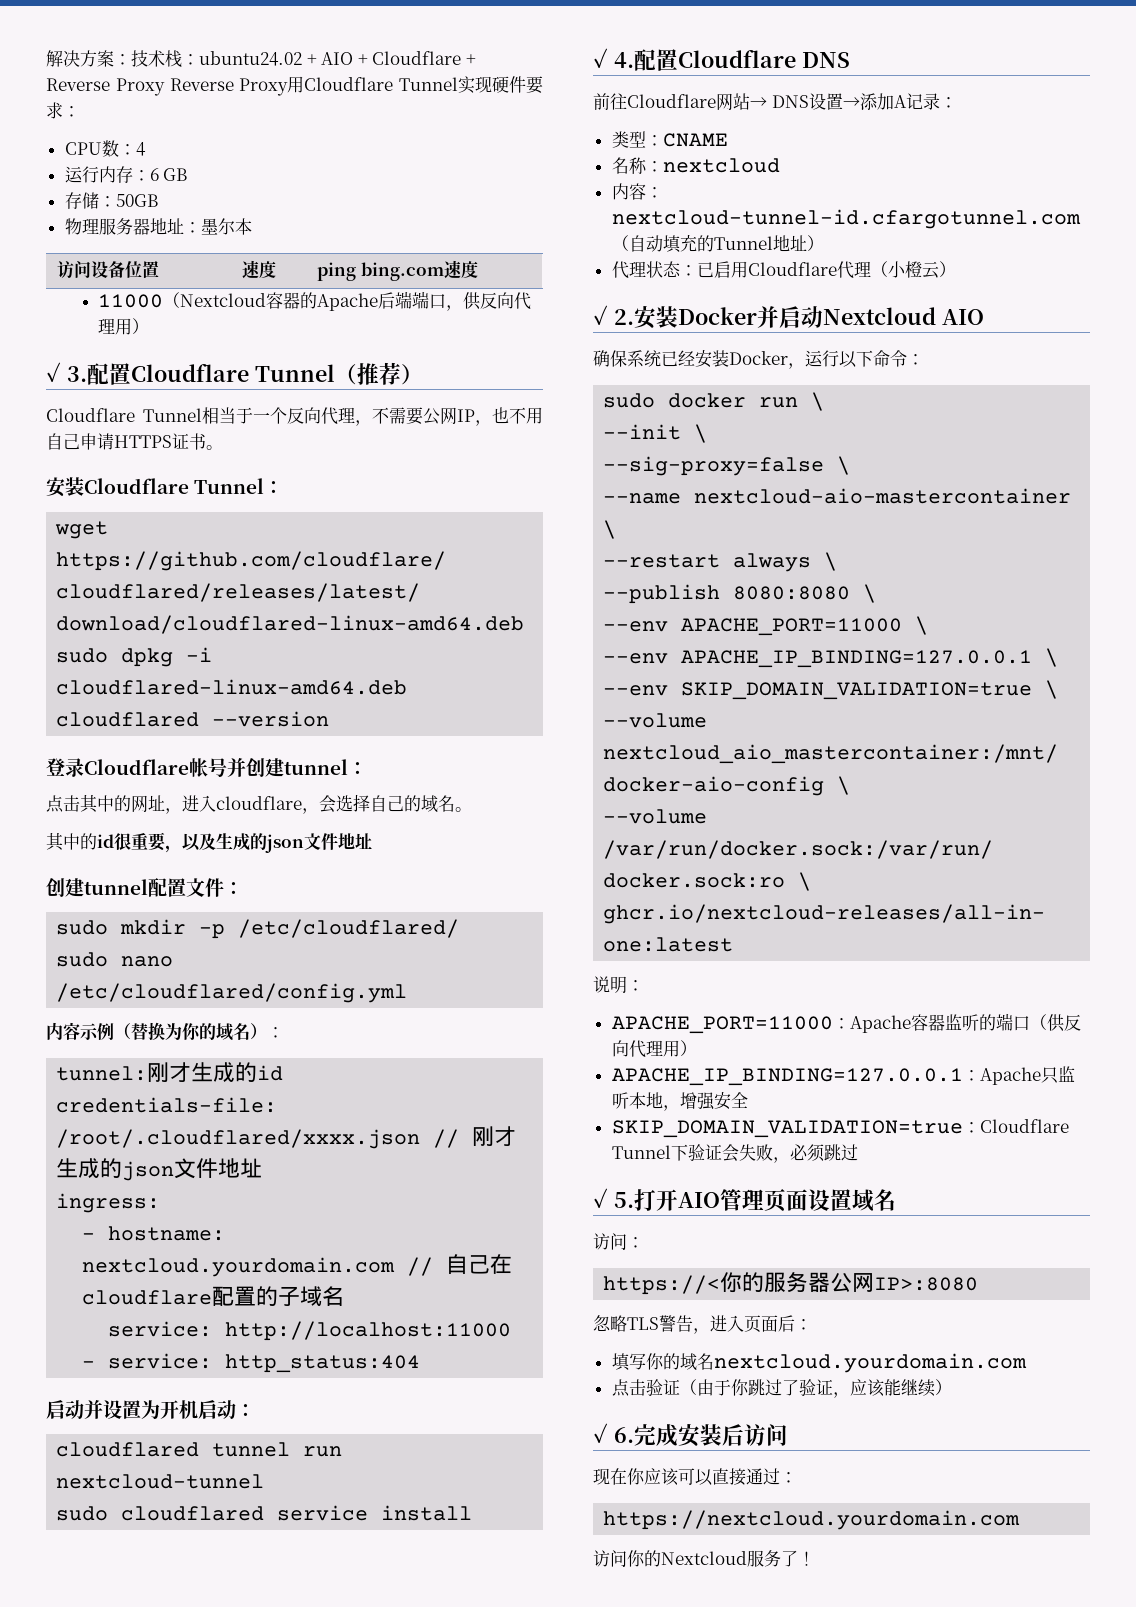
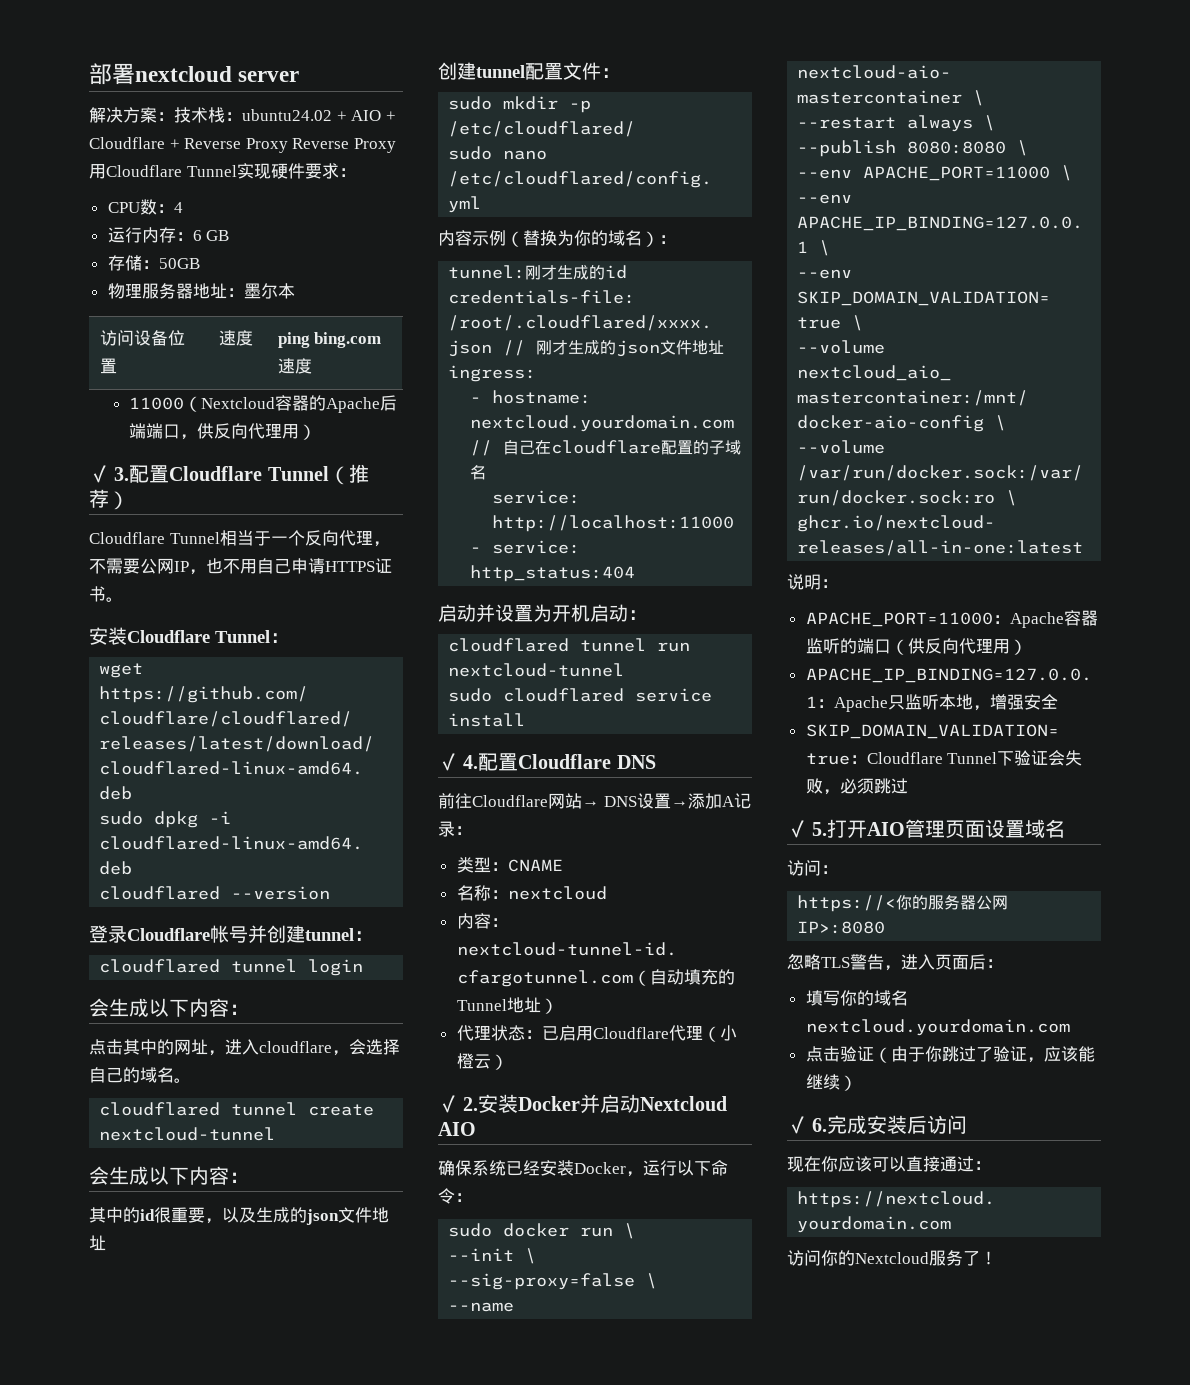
+ 部署nextcloud server
+ cloudflared tunnel login
+ 会生成以下内容：
+ cloudflared tunnel create nextcloud-tunnel
+ 会生成以下内容：

